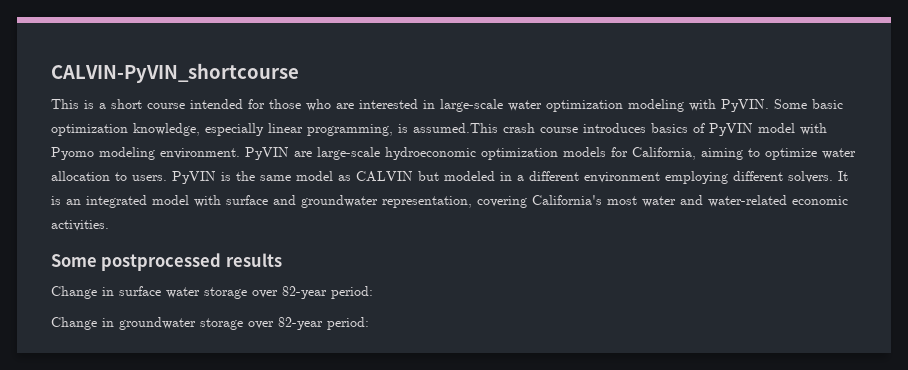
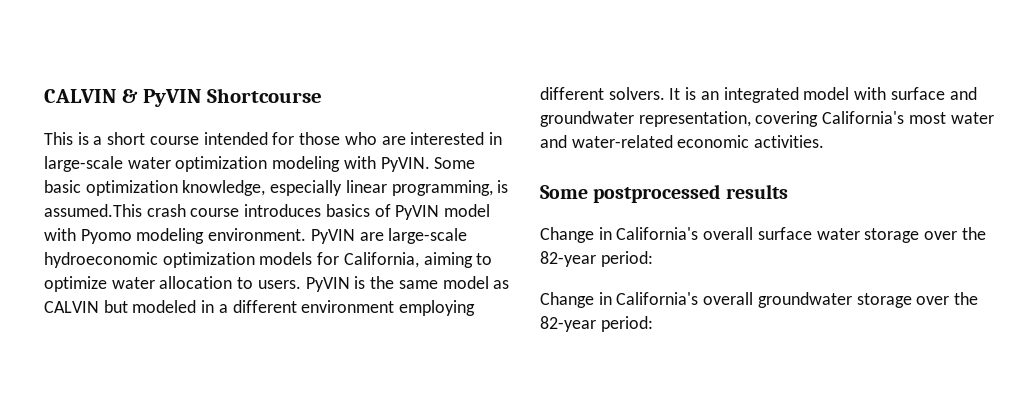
- CALVIN-PyVIN_shortcourse
+ CALVIN & PyVIN Shortcourse
- Change in surface water storage over 82-year period:
+ Change in California's overall surface water storage over the 82-year period:
- Change in groundwater storage over 82-year period:
+ Change in California's overall groundwater storage over the 82-year period:

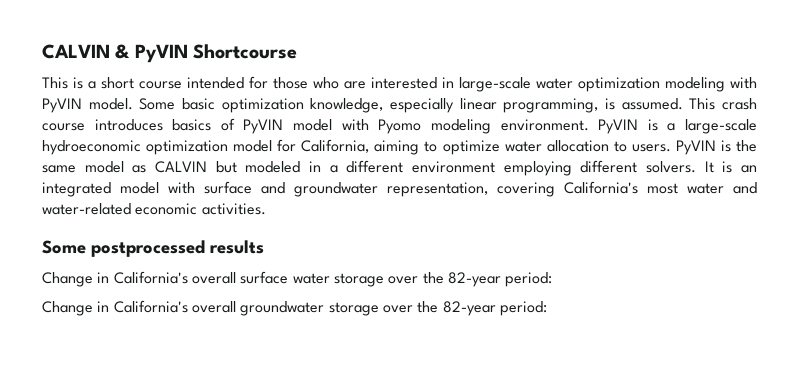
- This is a short course intended for those who are interested in large-scale water optimization modeling with PyVIN.
+ This is a short course intended for those who are interested in large-scale water optimization modeling with PyVIN model.
- Some basic optimization knowledge, especially linear programming, is assumed.This crash course introduces basics of PyVIN model with Pyomo modeling environment.
+ Some basic optimization knowledge, especially linear programming, is assumed. This crash course introduces basics of PyVIN model with Pyomo modeling environment.
- PyVIN are large-scale hydroeconomic optimization models for California, aiming to optimize water allocation to users.
+ PyVIN is a large-scale hydroeconomic optimization model for California, aiming to optimize water allocation to users.

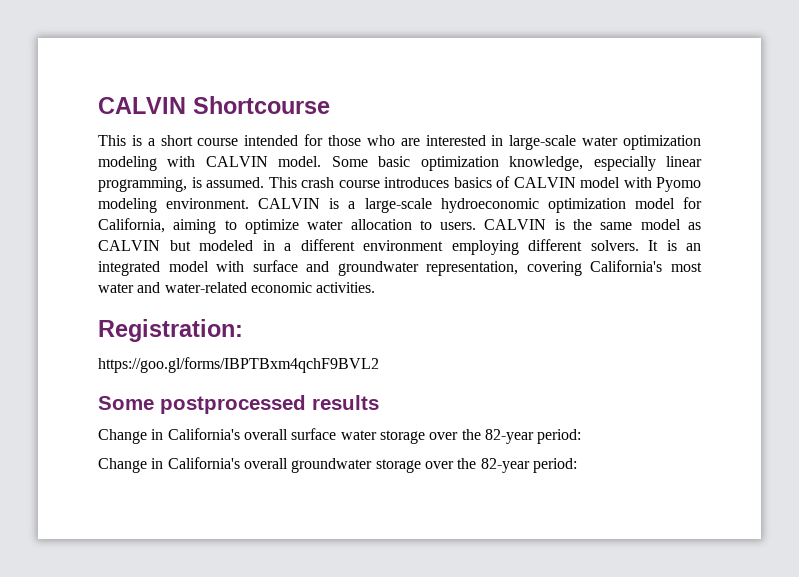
- CALVIN & PyVIN Shortcourse
+ CALVIN Shortcourse
- This is a short course intended for those who are interested in large-scale water optimization modeling with PyVIN model.
+ This is a short course intended for those who are interested in large-scale water optimization modeling with CALVIN model.
- This crash course introduces basics of PyVIN model with Pyomo modeling environment.
+ This crash course introduces basics of CALVIN model with Pyomo modeling environment.
- PyVIN is a large-scale hydroeconomic optimization model for California, aiming to optimize water allocation to users.
+ CALVIN is a large-scale hydroeconomic optimization model for California, aiming to optimize water allocation to users.
- PyVIN is the same model as CALVIN but modeled in a different environment employing different solvers.
+ CALVIN is the same model as CALVIN but modeled in a different environment employing different solvers.
+ Registration:
+ https://goo.gl/forms/IBPTBxm4qchF9BVL2

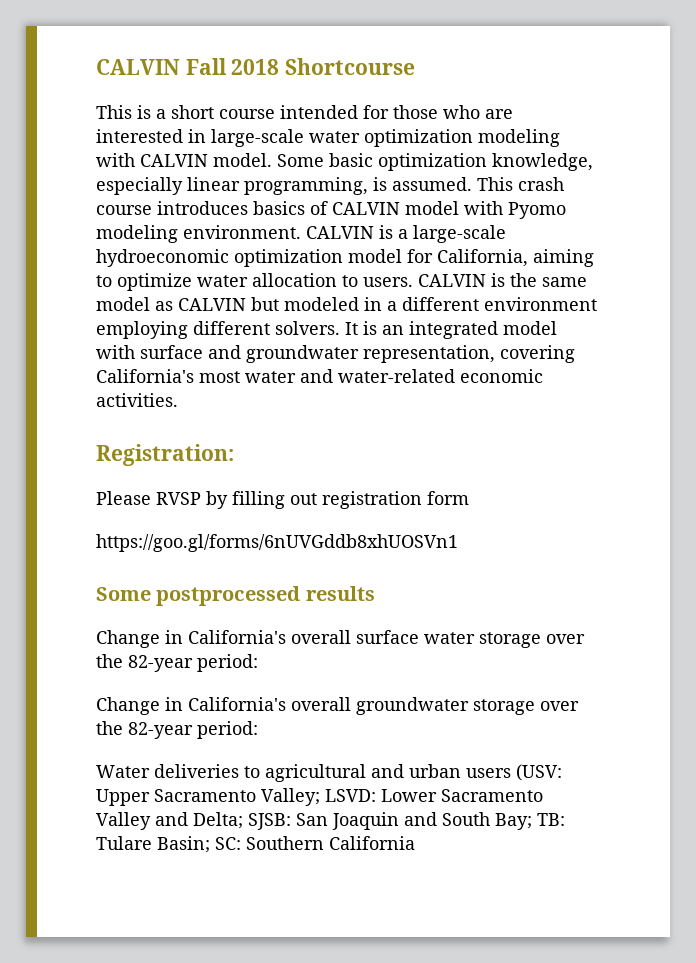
- CALVIN Shortcourse
+ CALVIN Fall 2018 Shortcourse
- https://goo.gl/forms/IBPTBxm4qchF9BVL2
+ Please RVSP by filling out registration form
+ https://goo.gl/forms/6nUVGddb8xhUOSVn1
+ Water deliveries to agricultural and urban users (USV: Upper Sacramento Valley; LSVD: Lower Sacramento Valley and Delta; SJSB: San Joaquin and South Bay; TB: Tulare Basin; SC: Southern California

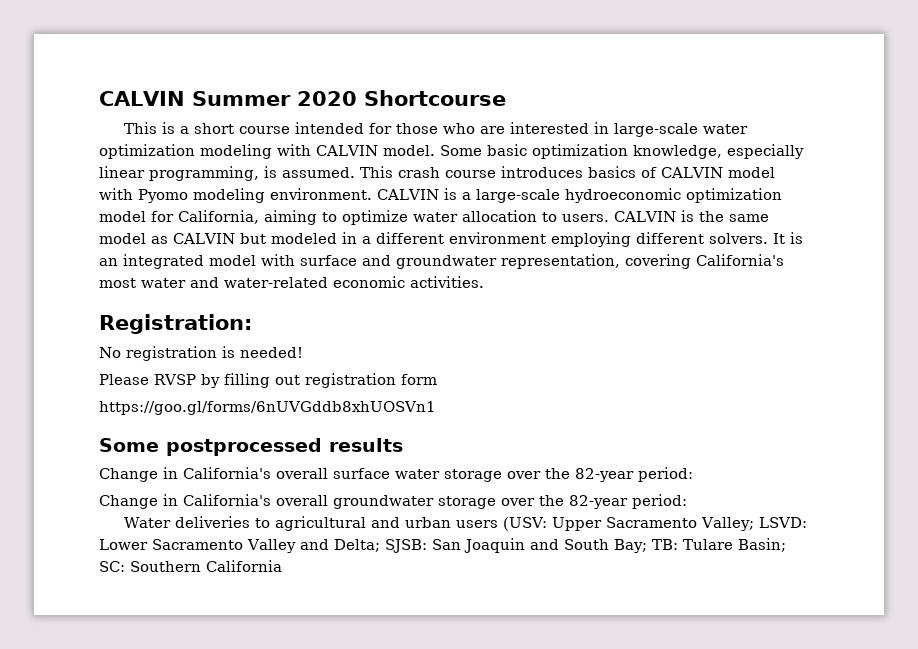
- CALVIN Fall 2018 Shortcourse
+ CALVIN Summer 2020 Shortcourse
+ No registration is needed!

